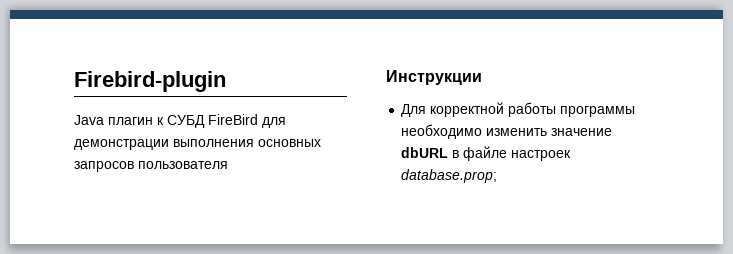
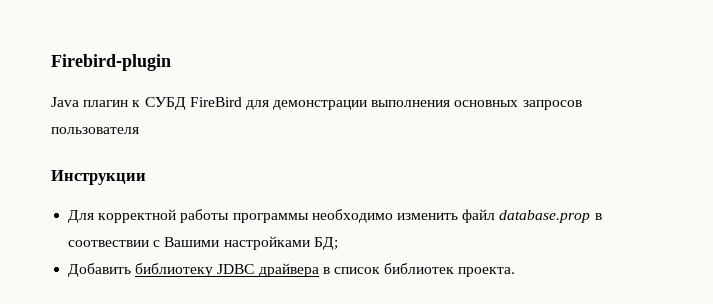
- Для корректной работы программы необходимо изменить значение dbURL в файле настроек database.prop;
+ Для корректной работы программы необходимо изменить файл database.prop в соотвествии с Вашими настройками БД;
+ Добавить библиотеку JDBC драйвера в список библиотек проекта.

